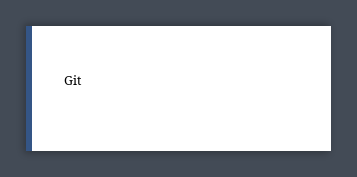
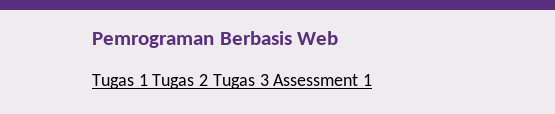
- Git
+ Pemrograman Berbasis Web
+ Tugas 1 Tugas 2 Tugas 3 Assessment 1

